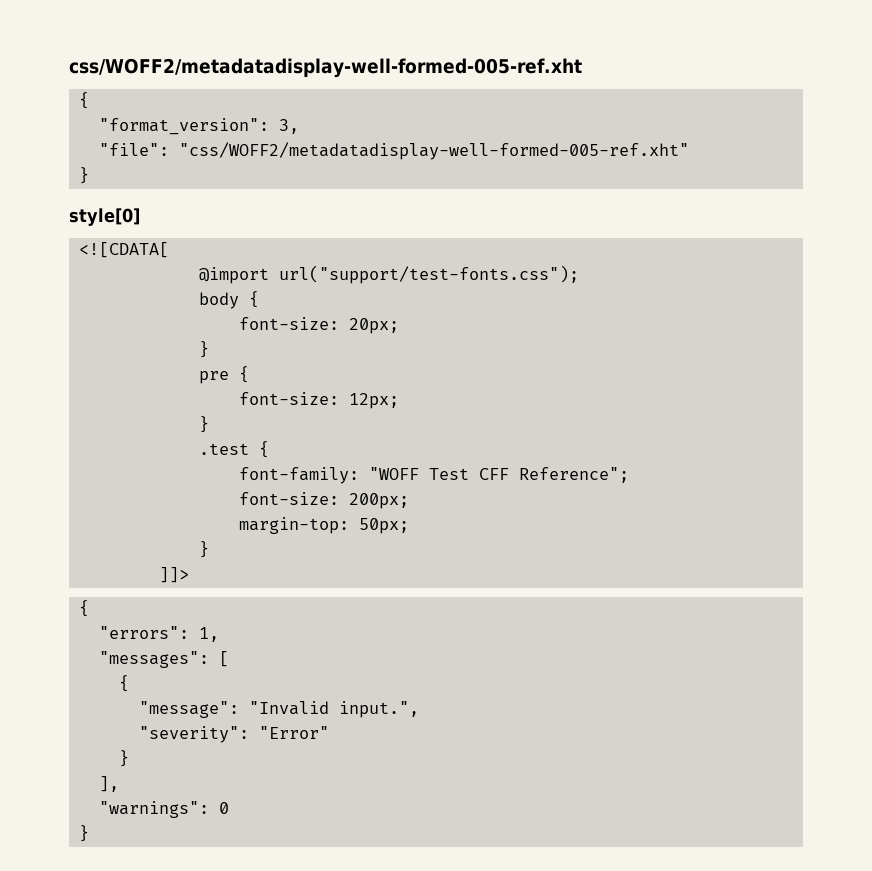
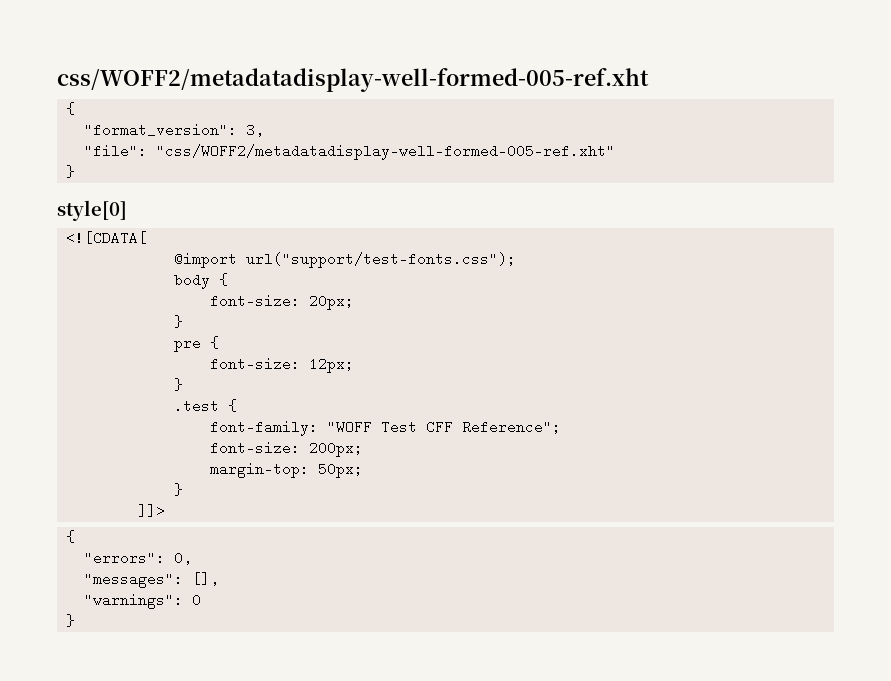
- "errors": 1,
+ "errors": 0,
- "messages": [
- {
- "message": "Invalid input.",
- "severity": "Error"
- }
- ],
+ "messages": [],

